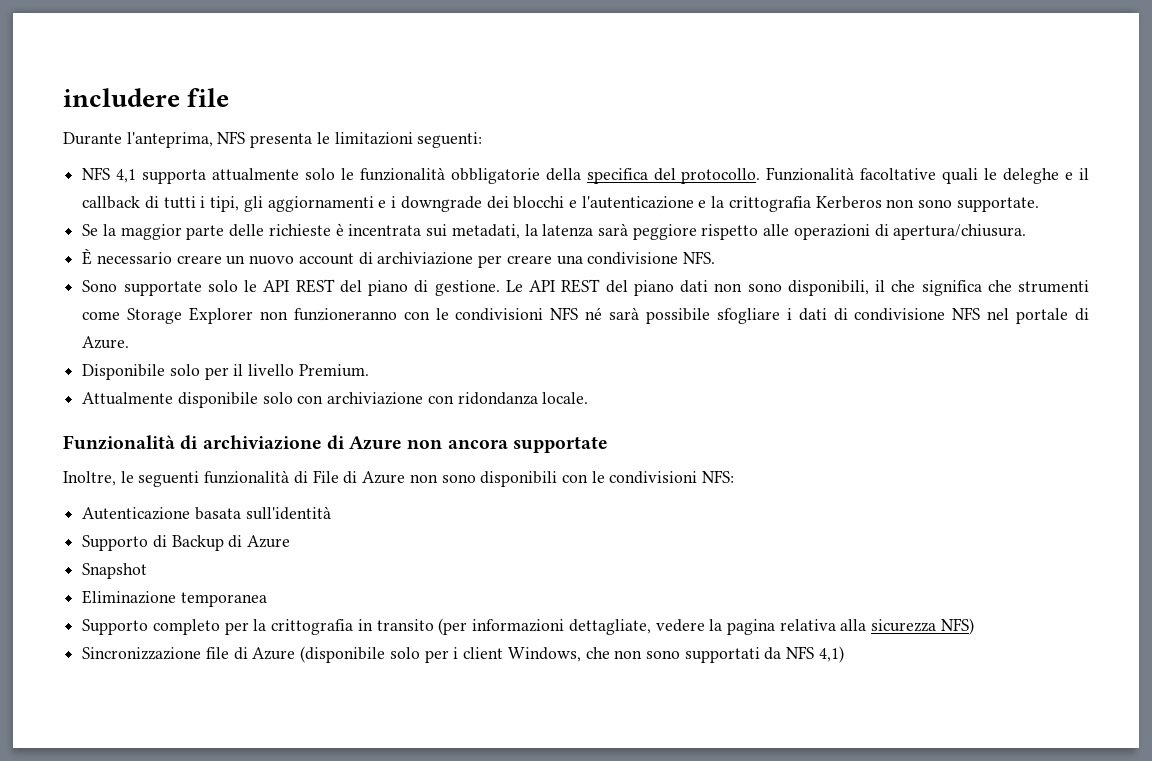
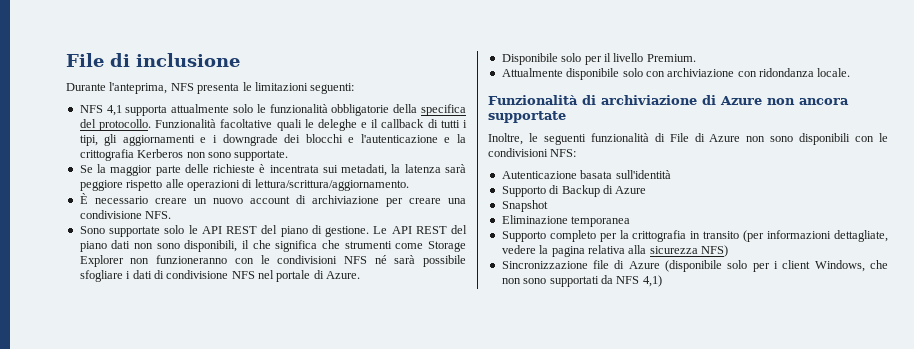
- includere file
+ File di inclusione
- Se la maggior parte delle richieste è incentrata sui metadati, la latenza sarà peggiore rispetto alle operazioni di apertura/chiusura.
+ Se la maggior parte delle richieste è incentrata sui metadati, la latenza sarà peggiore rispetto alle operazioni di lettura/scrittura/aggiornamento.

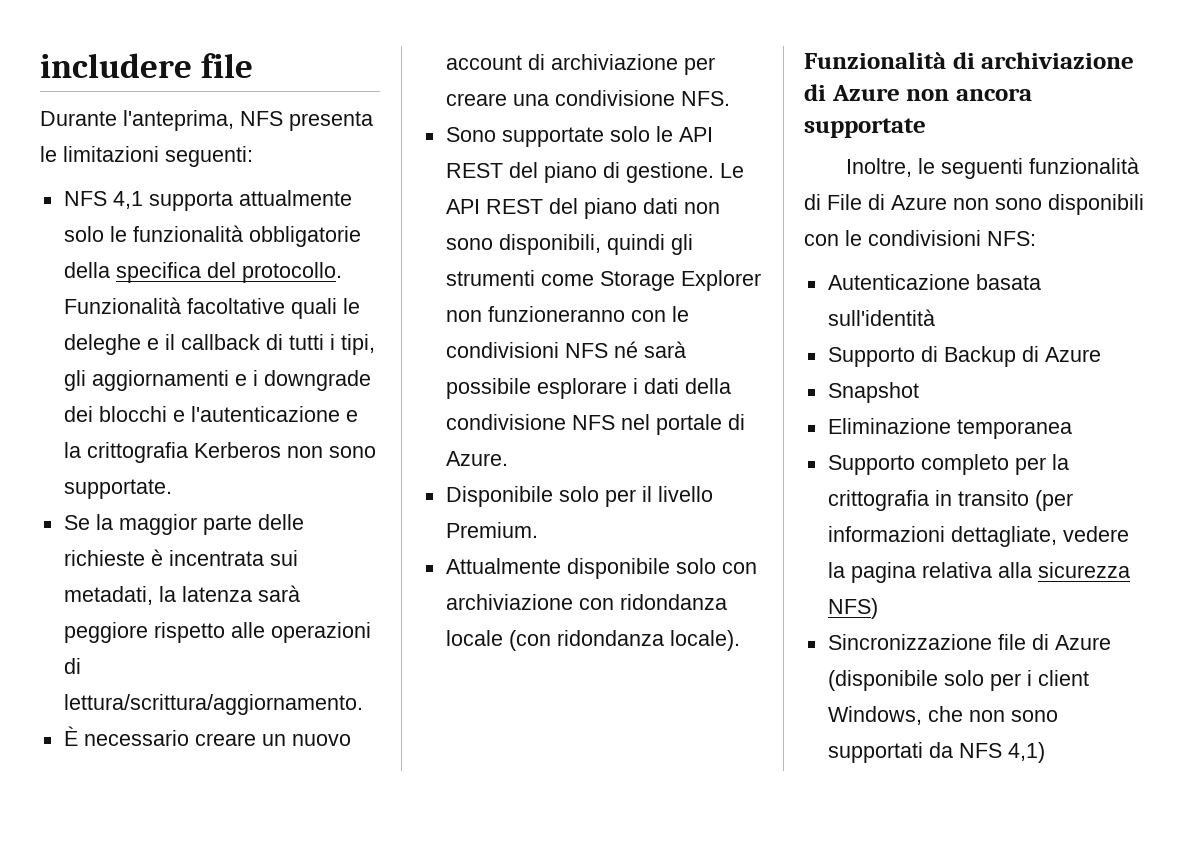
- File di inclusione
+ includere file
- Le API REST del piano dati non sono disponibili, il che significa che strumenti come Storage Explorer non funzioneranno con le condivisioni NFS né sarà possibile sfogliare i dati di condivisione NFS nel portale di Azure.
+ Le API REST del piano dati non sono disponibili, quindi gli strumenti come Storage Explorer non funzioneranno con le condivisioni NFS né sarà possibile esplorare i dati della condivisione NFS nel portale di Azure.
- Attualmente disponibile solo con archiviazione con ridondanza locale.
+ Attualmente disponibile solo con archiviazione con ridondanza locale (con ridondanza locale).

